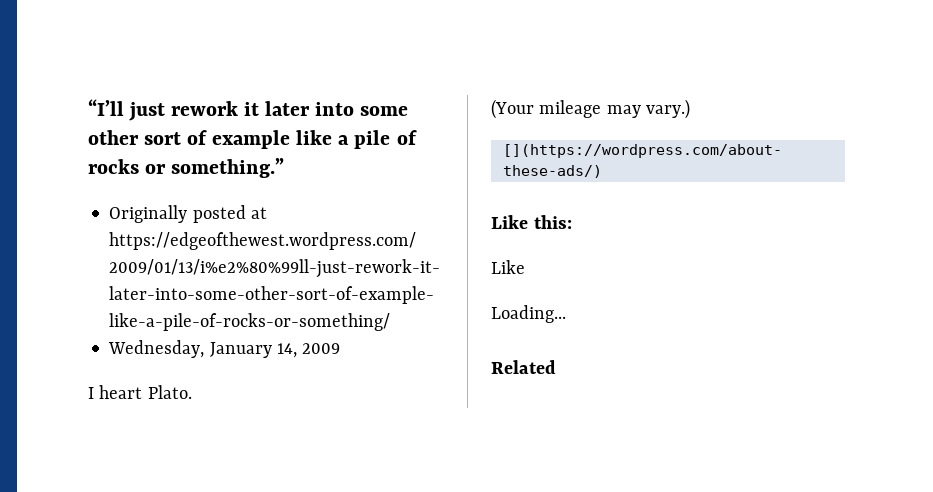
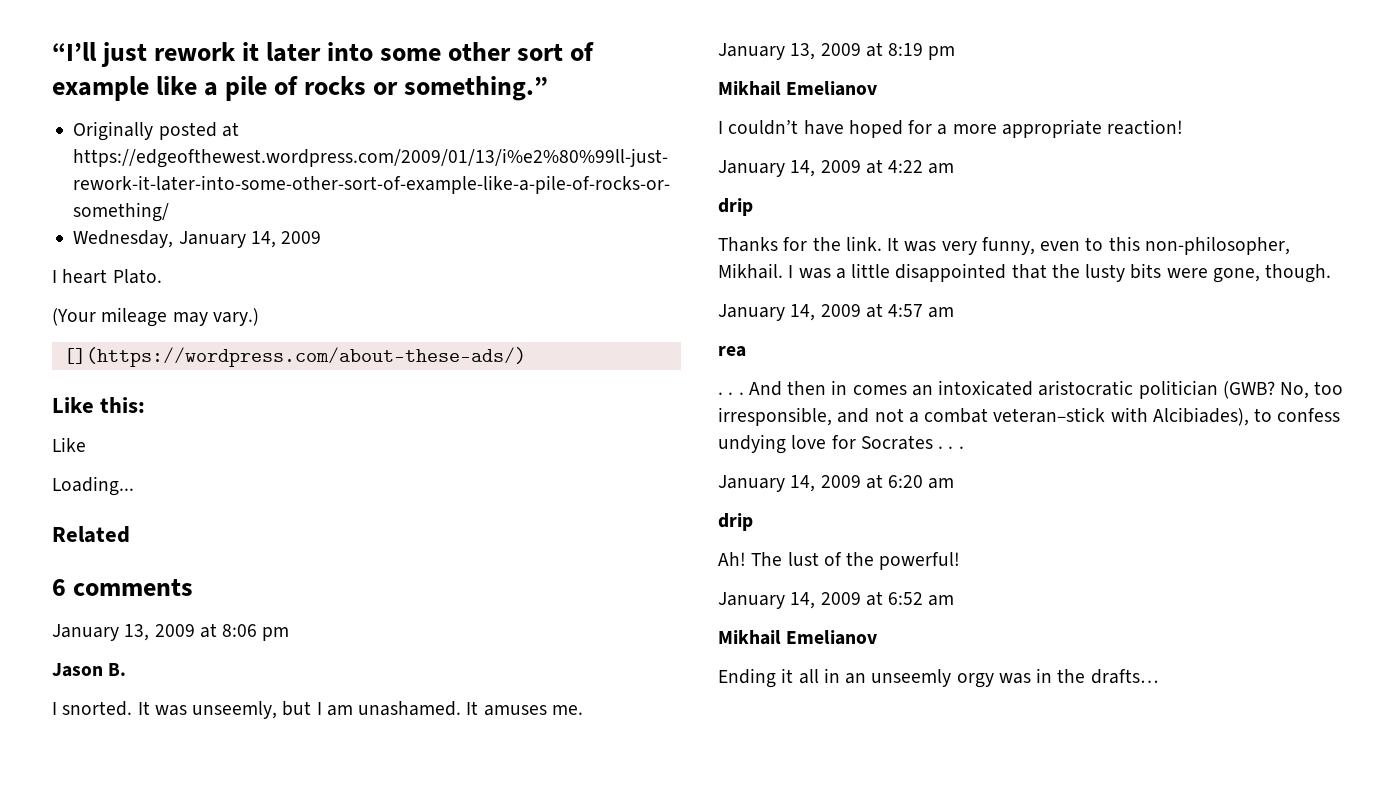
+ 6 comments
+ January 13, 2009 at 8:06 pm
+ Jason B.
+ I snorted. It was unseemly, but I am unashamed. It amuses me.
+ January 13, 2009 at 8:19 pm
+ Mikhail Emelianov
+ I couldn’t have hoped for a more appropriate reaction!
+ January 14, 2009 at 4:22 am
+ drip
+ Thanks for the link. It was very funny, even to this non-philosopher, Mikhail. I was a little disappointed that the lusty bits were gone, though.
+ January 14, 2009 at 4:57 am
+ rea
+ . . . And then in comes an intoxicated aristocratic politician (GWB? No, too irresponsible, and not a combat veteran–stick with Alcibiades), to confess undying love for Socrates . . .
+ January 14, 2009 at 6:20 am
+ drip
+ Ah! The lust of the powerful!
+ January 14, 2009 at 6:52 am
+ Mikhail Emelianov
+ Ending it all in an unseemly orgy was in the drafts…

